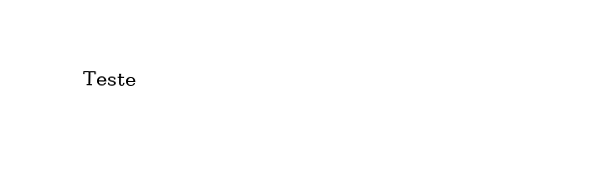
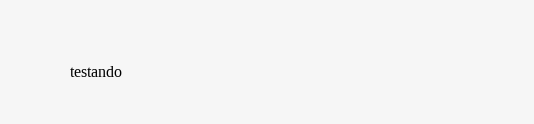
- Teste
+ testando

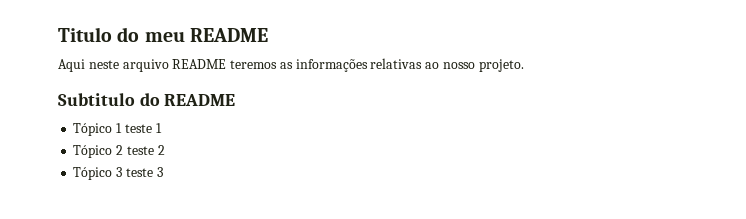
- testando
+ Titulo do meu README
+ Aqui neste arquivo README teremos as informações relativas ao nosso projeto.
+ Subtitulo do README
+ Tópico 1 teste 1
+ Tópico 2 teste 2
+ Tópico 3 teste 3

